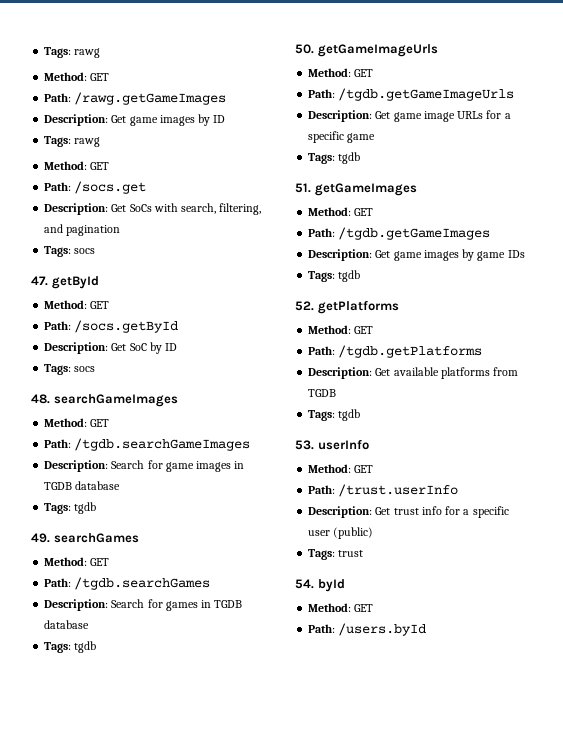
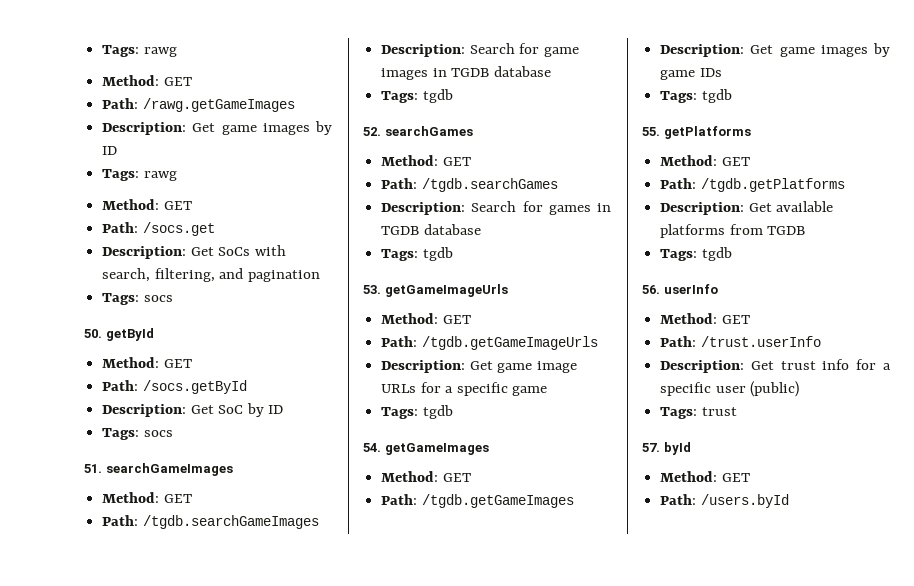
- 47. getById
+ 50. getById
- 48. searchGameImages
+ 51. searchGameImages
- 49. searchGames
+ 52. searchGames
- 50. getGameImageUrls
+ 53. getGameImageUrls
- 51. getGameImages
+ 54. getGameImages
- 52. getPlatforms
+ 55. getPlatforms
- 53. userInfo
+ 56. userInfo
- 54. byId
+ 57. byId

